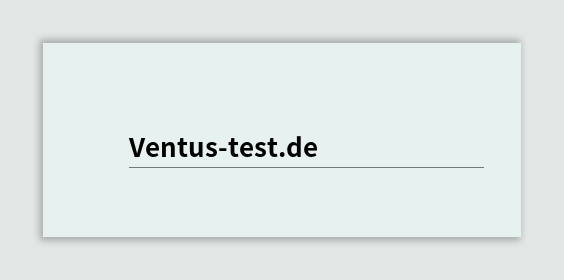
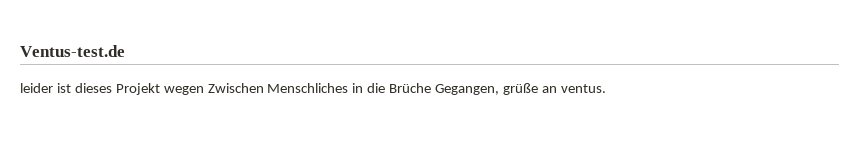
+ leider ist dieses Projekt wegen Zwischen Menschliches in die Brüche Gegangen, grüße an ventus.

